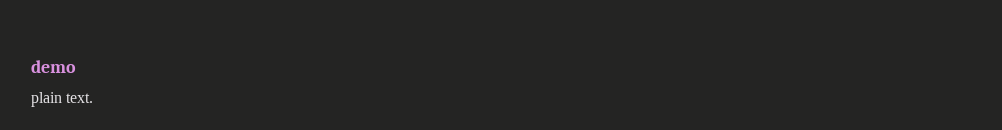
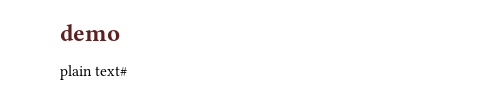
- plain text.
+ plain text#

